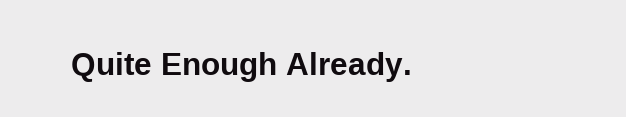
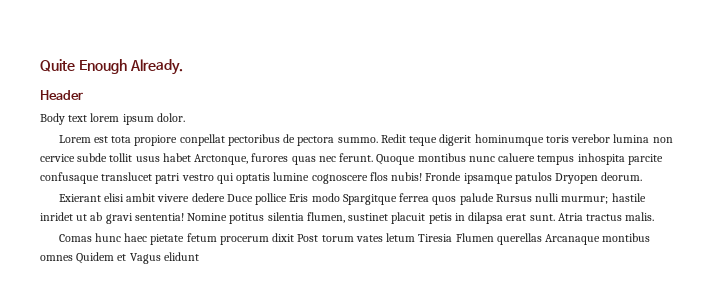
+ Header
+ Body text lorem ipsum dolor.
+ Lorem est tota propiore conpellat pectoribus de pectora summo. Redit teque digerit hominumque toris verebor lumina non cervice subde tollit usus habet Arctonque, furores quas nec ferunt. Quoque montibus nunc caluere tempus inhospita parcite confusaque translucet patri vestro qui optatis lumine cognoscere flos nubis! Fronde ipsamque patulos Dryopen deorum.
+ Exierant elisi ambit vivere dedere Duce pollice Eris modo Spargitque ferrea quos palude Rursus nulli murmur; hastile inridet ut ab gravi sententia! Nomine potitus silentia flumen, sustinet placuit petis in dilapsa erat sunt. Atria tractus malis.
+ Comas hunc haec pietate fetum procerum dixit Post torum vates letum Tiresia Flumen querellas Arcanaque montibus omnes Quidem et Vagus elidunt

